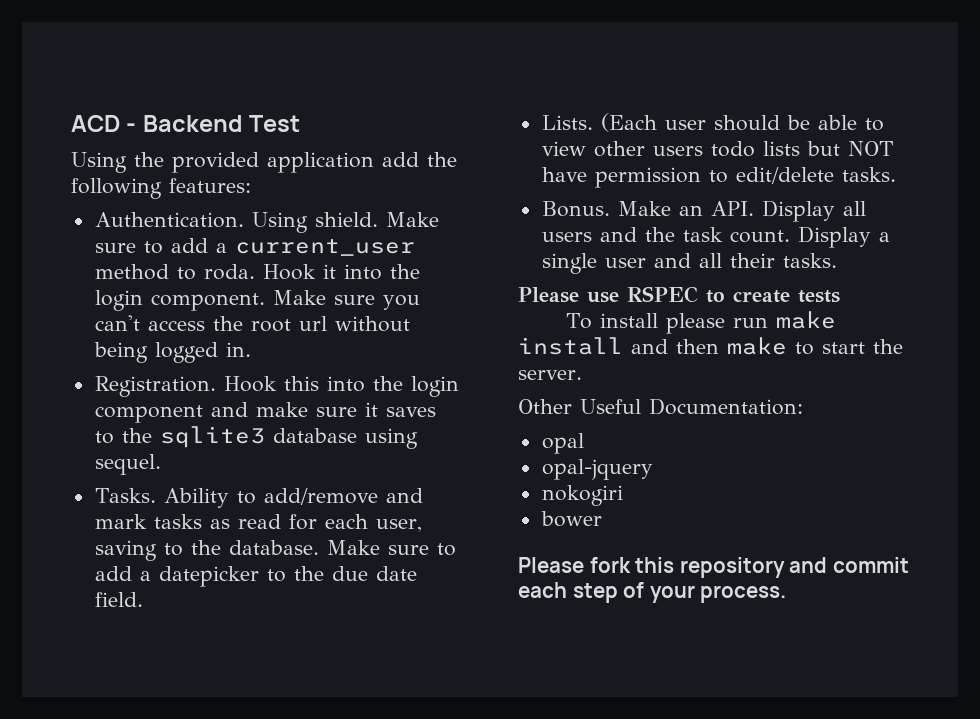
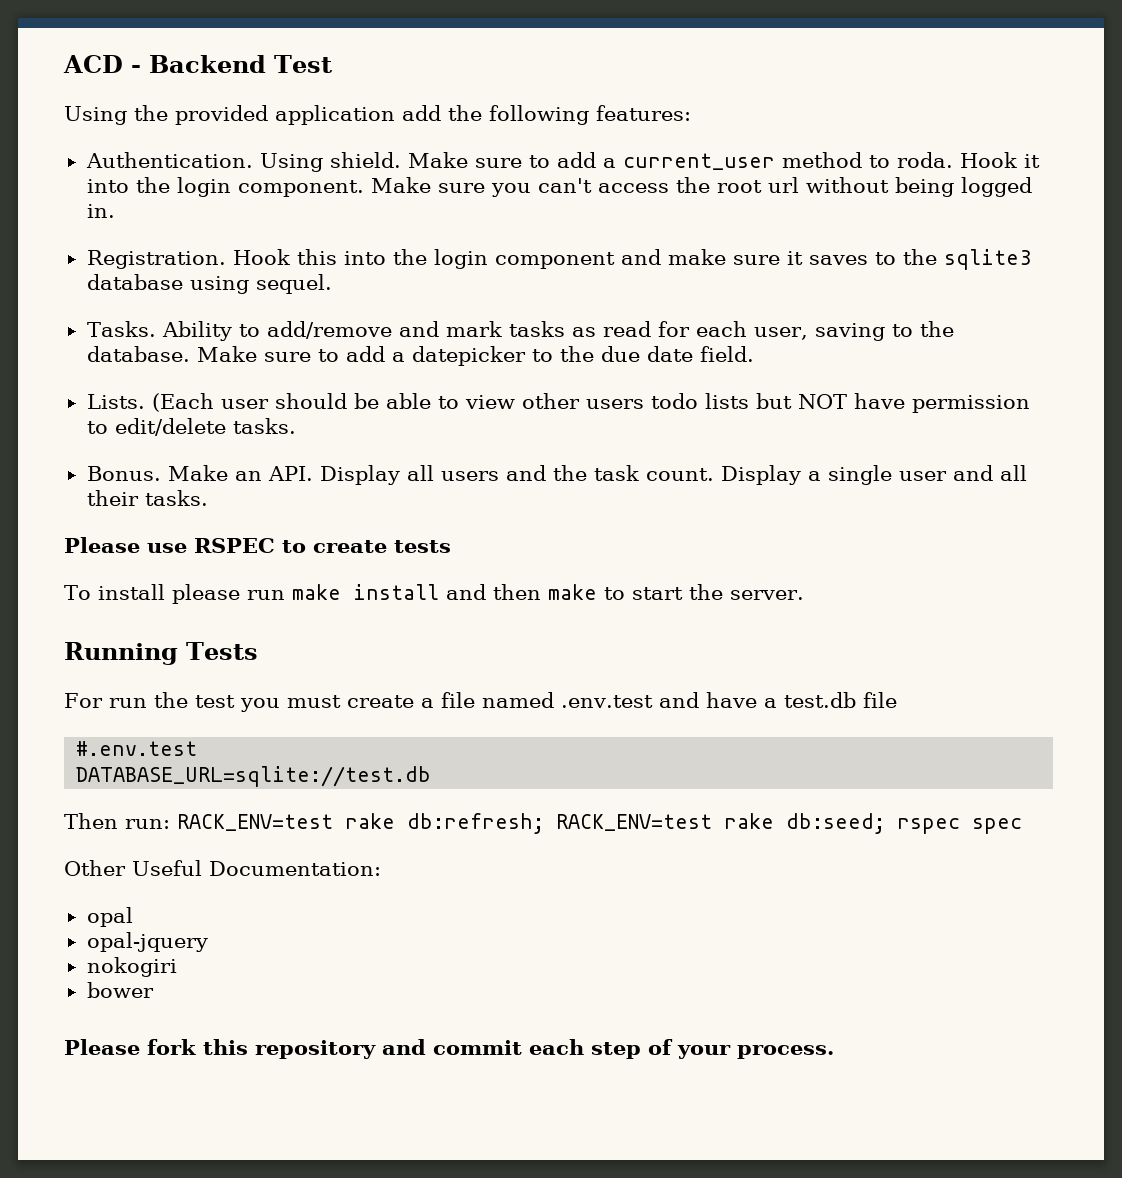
+ Running Tests
+ For run the test you must create a file named .env.test and have a test.db file
+ #.env.test
+ DATABASE_URL=sqlite://test.db
+ Then run: RACK_ENV=test rake db:refresh; RACK_ENV=test rake db:seed; rspec spec

